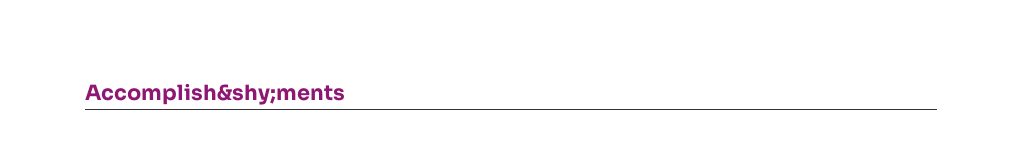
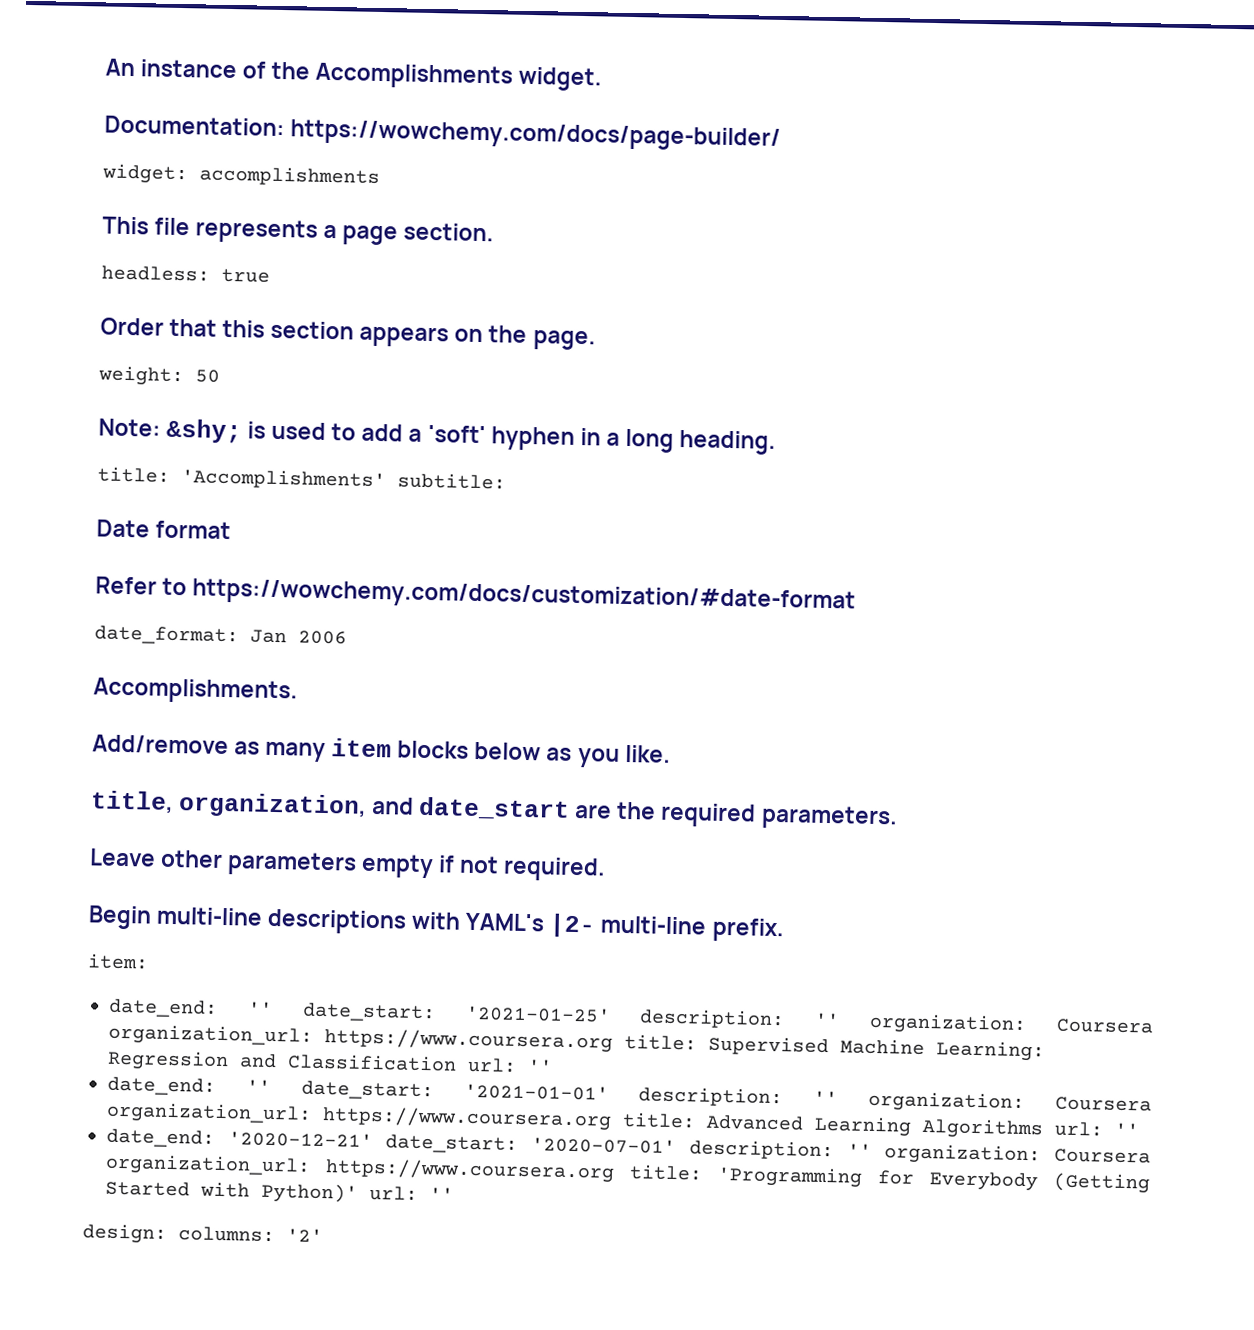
- Accomplish&shy;ments
+ An instance of the Accomplishments widget.
+ Documentation: https://wowchemy.com/docs/page-builder/
+ widget: accomplishments
+ This file represents a page section.
+ headless: true
+ Order that this section appears on the page.
+ weight: 50
+ Note: &shy; is used to add a 'soft' hyphen in a long heading.
+ title: 'Accomplishments' subtitle:
+ Date format
+ Refer to https://wowchemy.com/docs/customization/#date-format
+ date_format: Jan 2006
+ Accomplishments.
+ Add/remove as many item blocks below as you like.
+ title, organization, and date_start are the required parameters.
+ Leave other parameters empty if not required.
+ Begin multi-line descriptions with YAML's |2- multi-line prefix.
+ item:
+ date_end: '' date_start: '2021-01-25' description: '' organization: Coursera organization_url: https://www.coursera.org title: Supervised Machine Learning: Regression and Classification url: ''
+ date_end: '' date_start: '2021-01-01' description: '' organization: Coursera organization_url: https://www.coursera.org title: Advanced Learning Algorithms url: ''
+ date_end: '2020-12-21' date_start: '2020-07-01' description: '' organization: Coursera organization_url: https://www.coursera.org title: 'Programming for Everybody (Getting Started with Python)' url: ''
+ design: columns: '2'

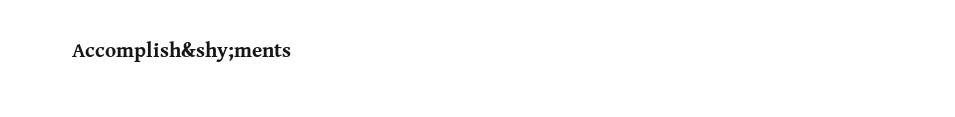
- An instance of the Accomplishments widget.
- Documentation: https://wowchemy.com/docs/page-builder/
- widget: accomplishments
- This file represents a page section.
- headless: true
- Order that this section appears on the page.
- weight: 50
- Note: &shy; is used to add a 'soft' hyphen in a long heading.
- title: 'Accomplishments' subtitle:
- Date format
- Refer to https://wowchemy.com/docs/customization/#date-format
- date_format: Jan 2006
- Accomplishments.
- Add/remove as many item blocks below as you like.
- title, organization, and date_start are the required parameters.
- Leave other parameters empty if not required.
- Begin multi-line descriptions with YAML's |2- multi-line prefix.
- item:
- date_end: '' date_start: '2021-01-25' description: '' organization: Coursera organization_url: https://www.coursera.org title: Supervised Machine Learning: Regression and Classification url: ''
- date_end: '' date_start: '2021-01-01' description: '' organization: Coursera organization_url: https://www.coursera.org title: Advanced Learning Algorithms url: ''
- date_end: '2020-12-21' date_start: '2020-07-01' description: '' organization: Coursera organization_url: https://www.coursera.org title: 'Programming for Everybody (Getting Started with Python)' url: ''
- design: columns: '2'
+ Accomplish&shy;ments

